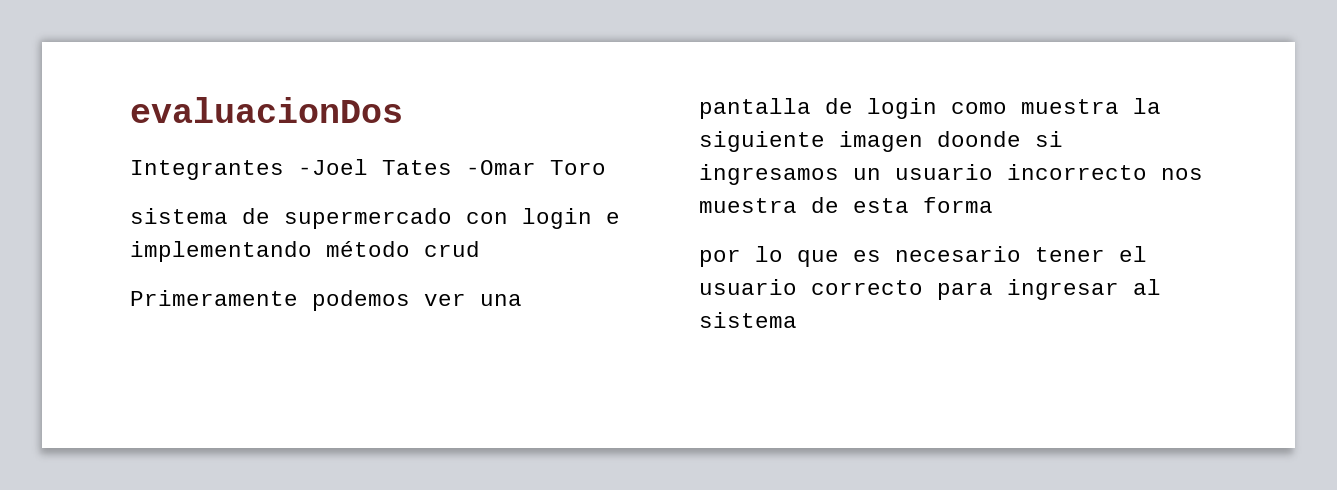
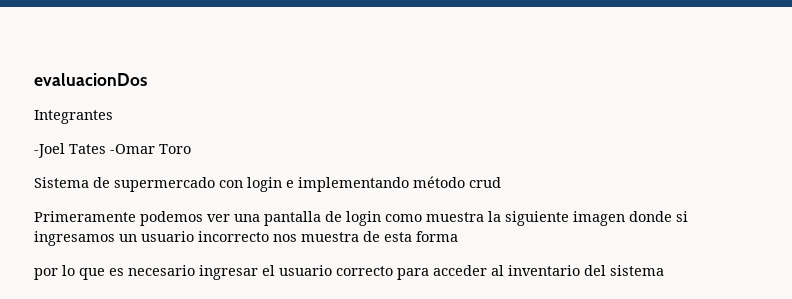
- Integrantes -Joel Tates -Omar Toro
+ Integrantes
+ -Joel Tates -Omar Toro
- sistema de supermercado con login e implementando método crud
+ Sistema de supermercado con login e implementando método crud
- Primeramente podemos ver una pantalla de login como muestra la siguiente imagen doonde si ingresamos un usuario incorrecto nos muestra de esta forma
+ Primeramente podemos ver una pantalla de login como muestra la siguiente imagen donde si ingresamos un usuario incorrecto nos muestra de esta forma
- por lo que es necesario tener el usuario correcto para ingresar al sistema
+ por lo que es necesario ingresar el usuario correcto para acceder al inventario del sistema

